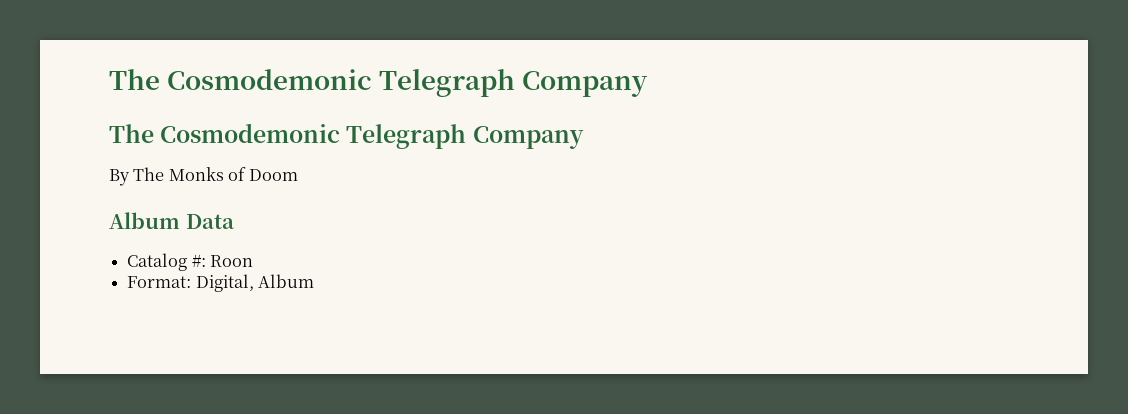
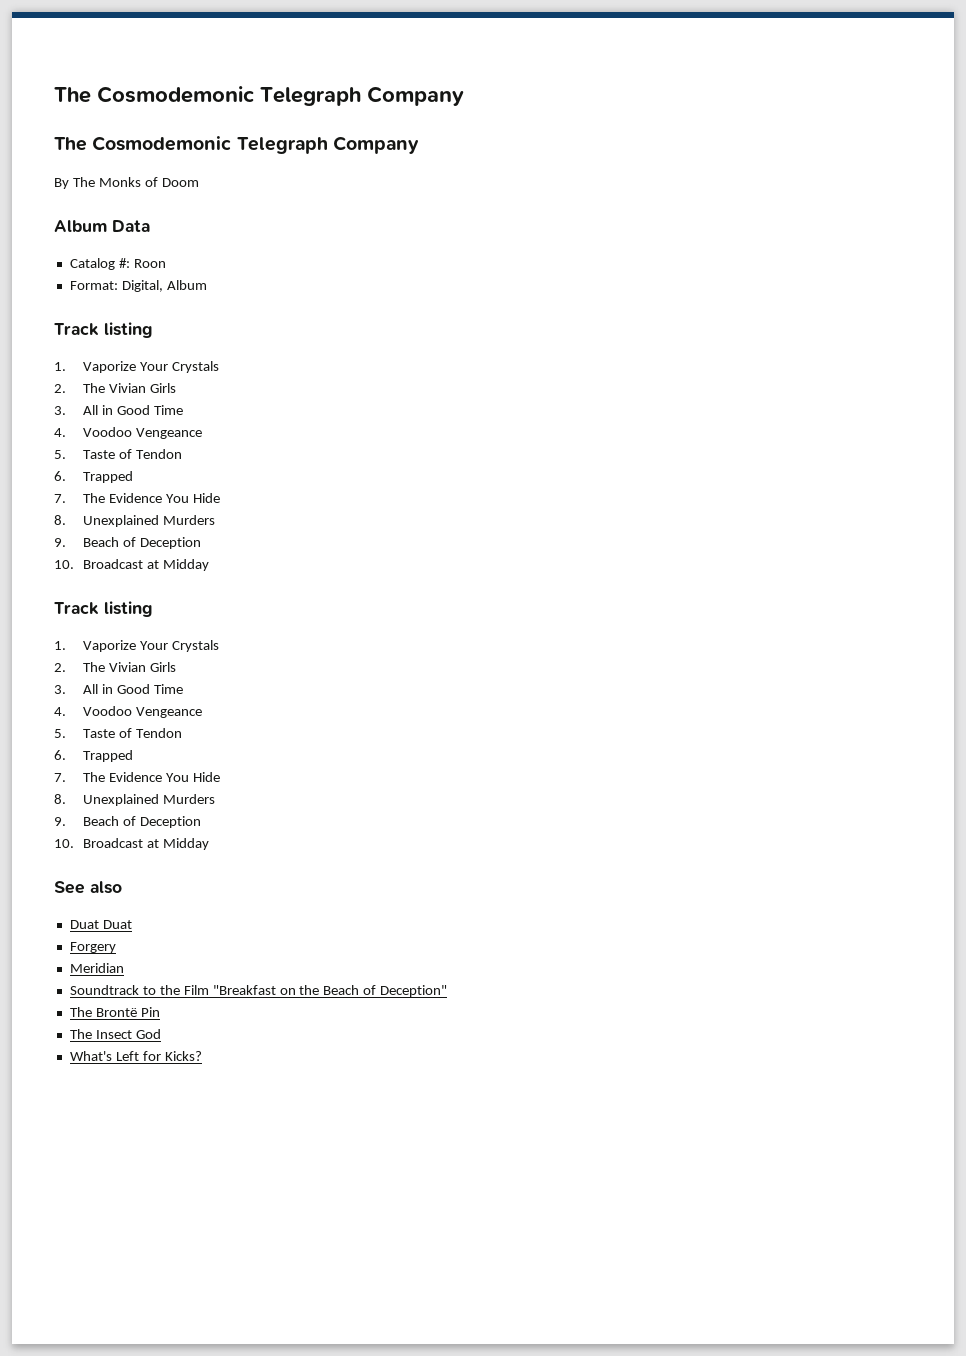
  Format: Digital, Album
+ Track listing
+ 1. Vaporize Your Crystals
+ 2. The Vivian Girls
+ 3. All in Good Time
+ 4. Voodoo Vengeance
+ 5. Taste of Tendon
+ 6. Trapped
+ 7. The Evidence You Hide
+ 8. Unexplained Murders
+ 9. Beach of Deception
+ 10. Broadcast at Midday
+ Track listing
+ 1. Vaporize Your Crystals
+ 2. The Vivian Girls
+ 3. All in Good Time
+ 4. Voodoo Vengeance
+ 5. Taste of Tendon
+ 6. Trapped
+ 7. The Evidence You Hide
+ 8. Unexplained Murders
+ 9. Beach of Deception
+ 10. Broadcast at Midday
+ See also
+ Duat Duat
+ Forgery
+ Meridian
+ Soundtrack to the Film "Breakfast on the Beach of Deception"
+ The Brontë Pin
+ The Insect God
+ What's Left for Kicks?

